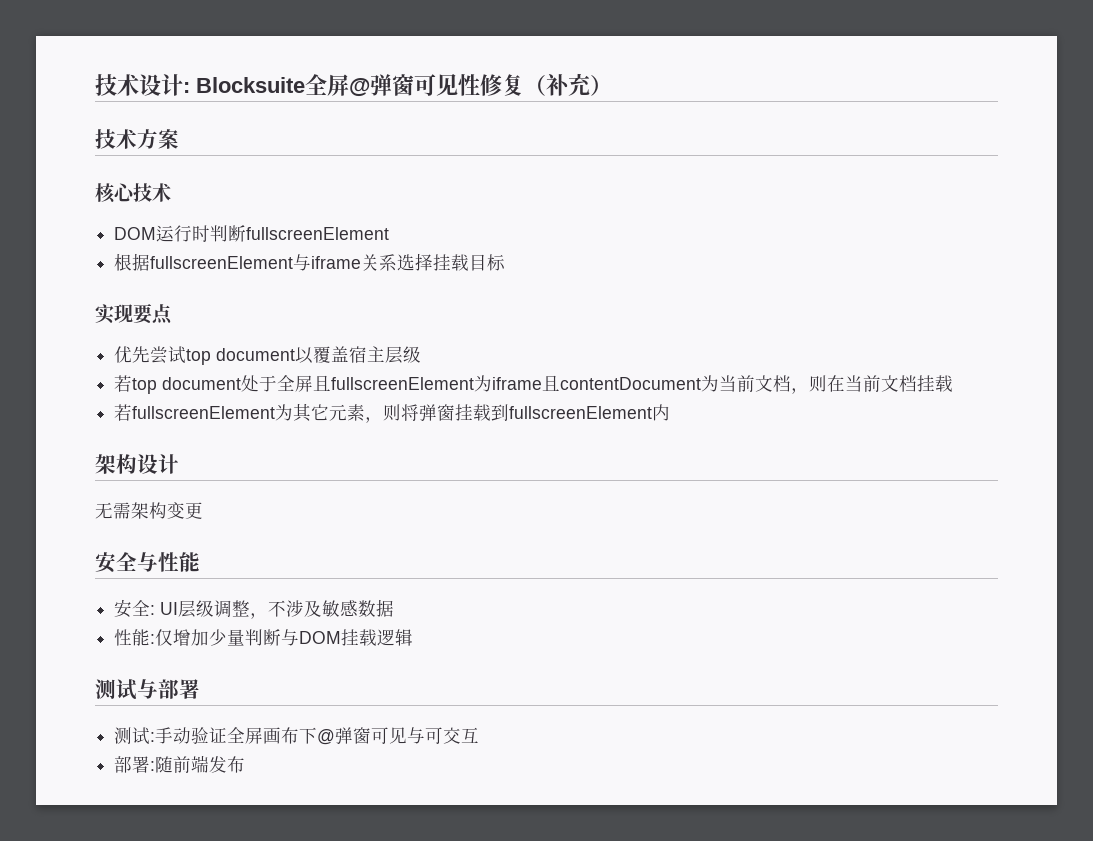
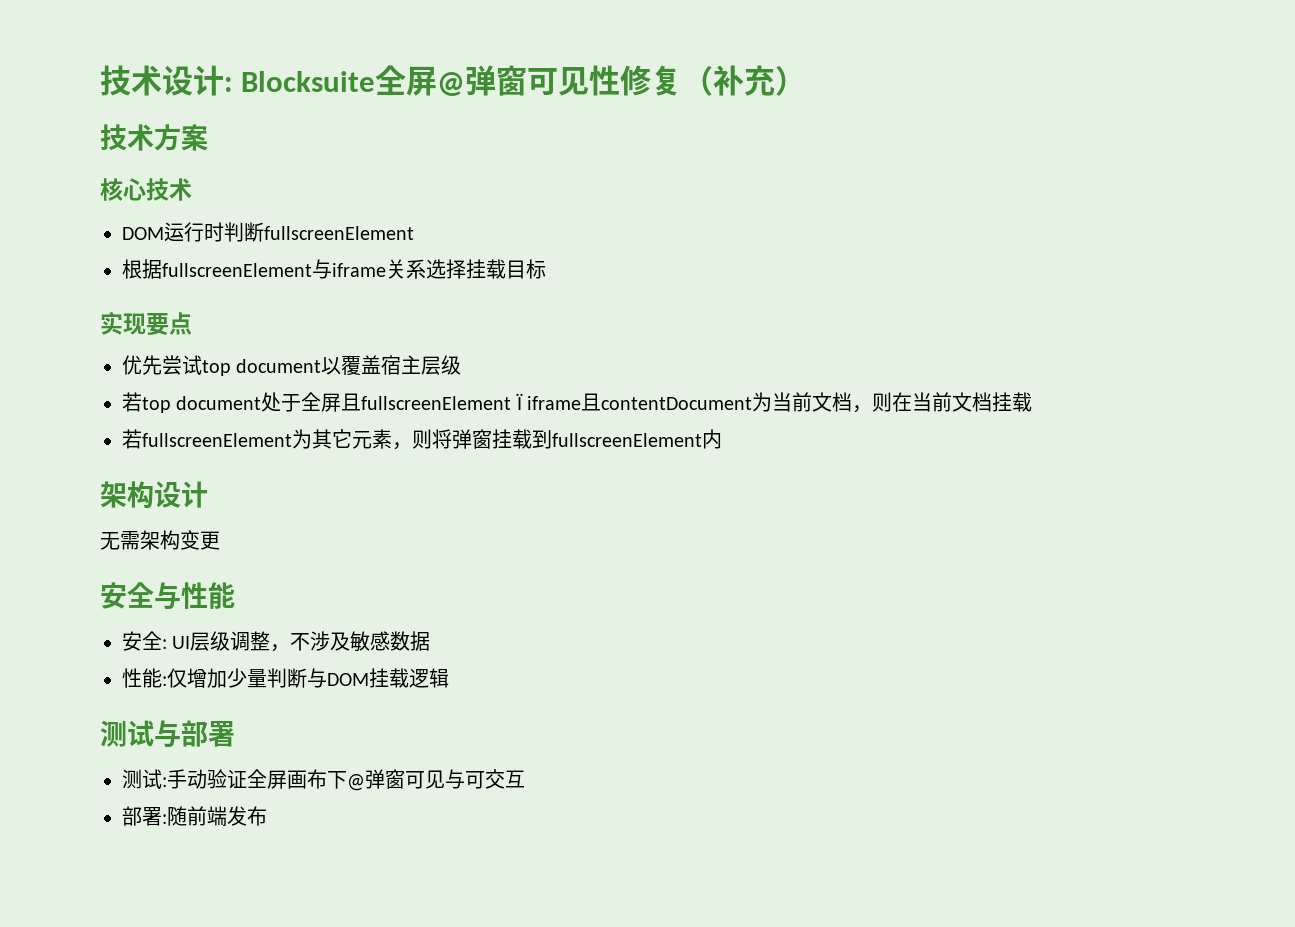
- 若top document处于全屏且fullscreenElement为iframe且contentDocument为当前文档，则在当前文档挂载
+ 若top document处于全屏且fullscreenElement Ϊ iframe且contentDocument为当前文档，则在当前文档挂载

